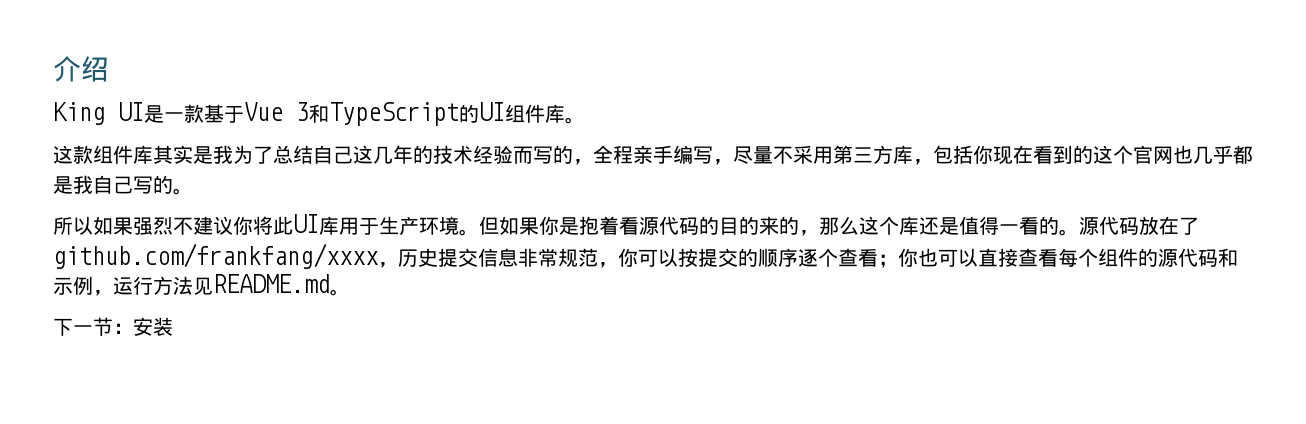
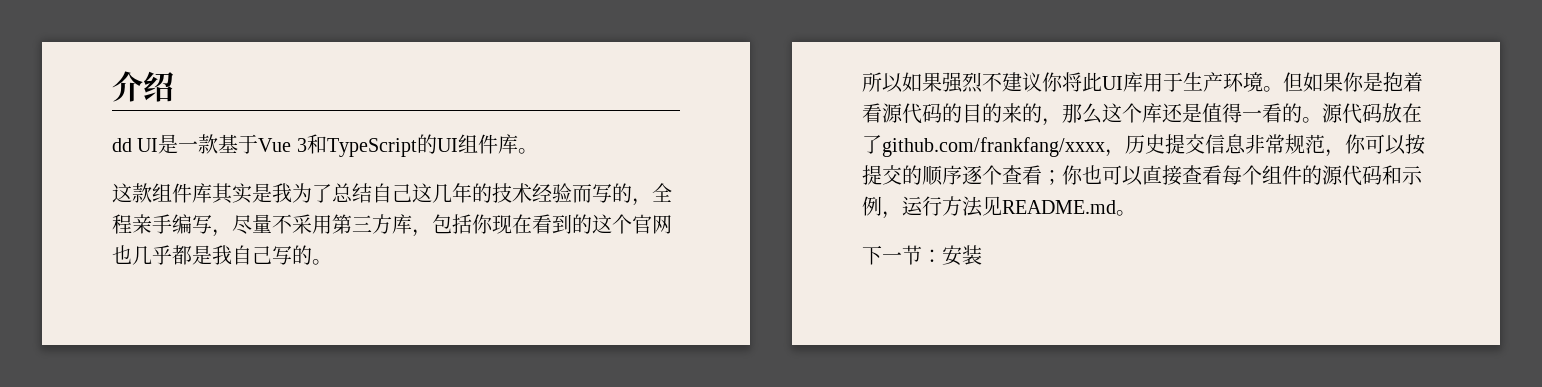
- King UI是一款基于Vue 3和TypeScript的UI组件库。
+ dd UI是一款基于Vue 3和TypeScript的UI组件库。

